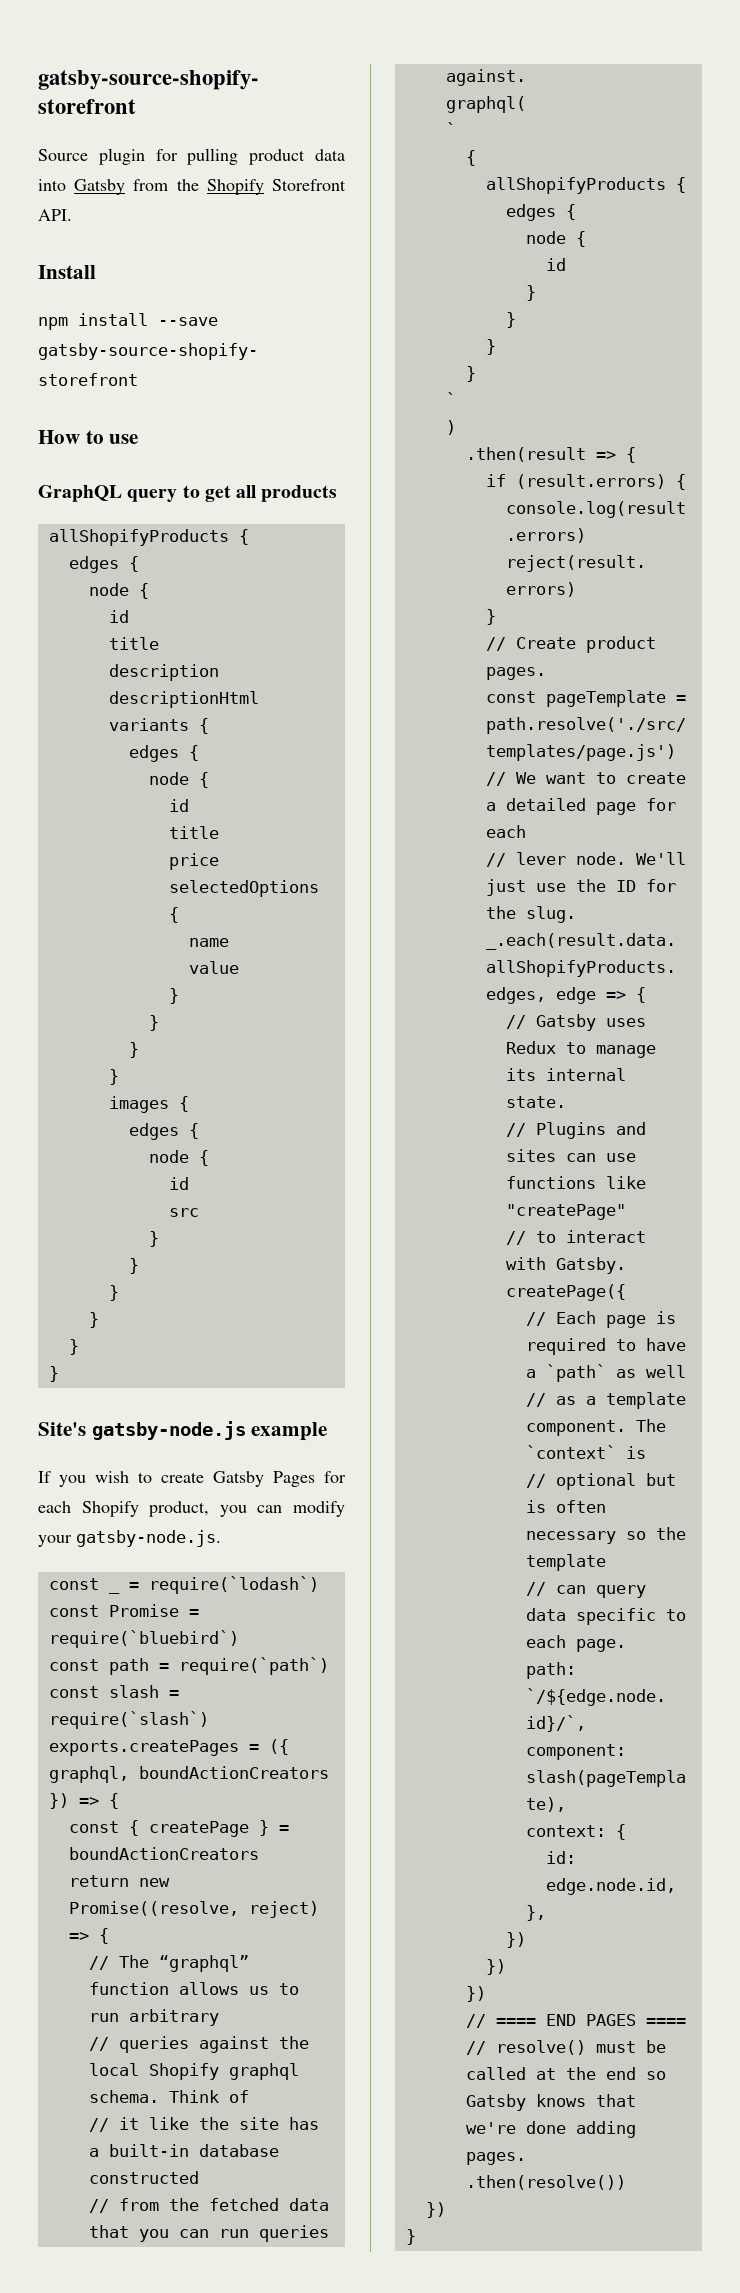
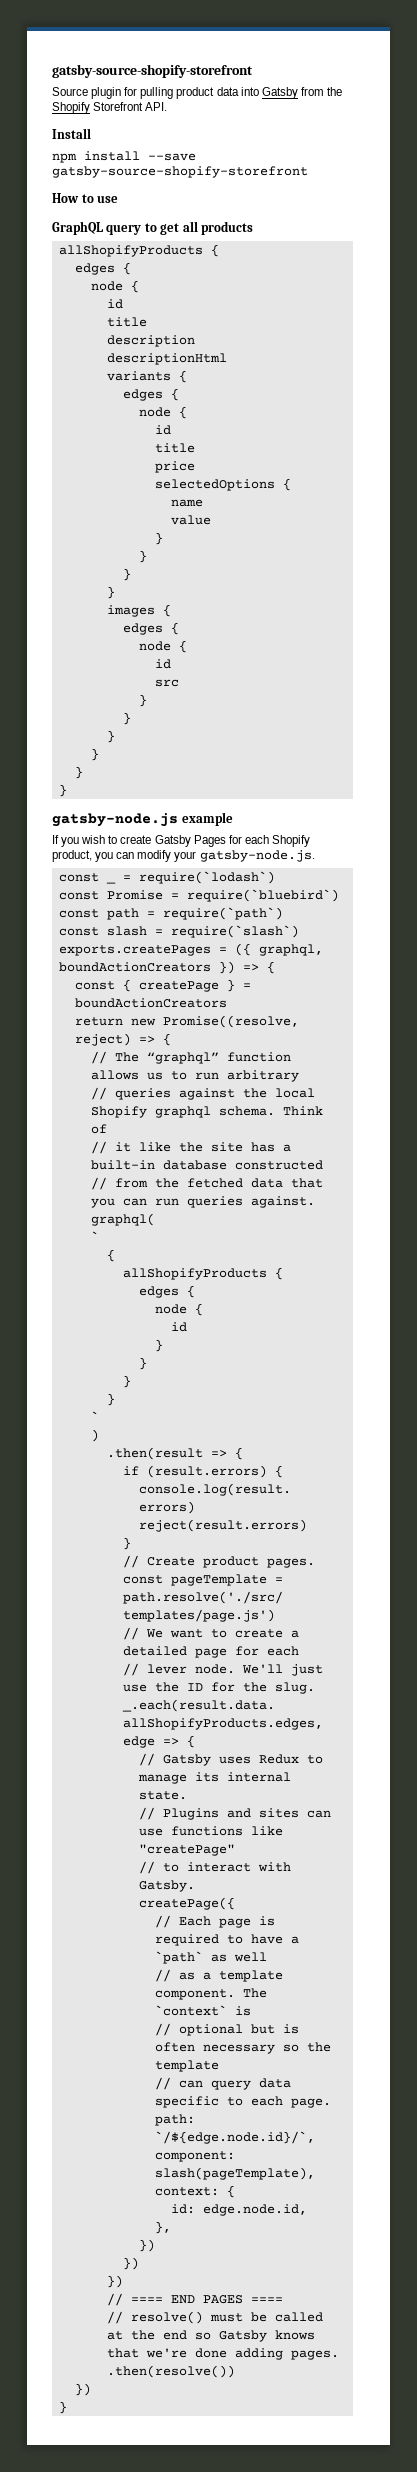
- Site's gatsby-node.js example
+ gatsby-node.js example

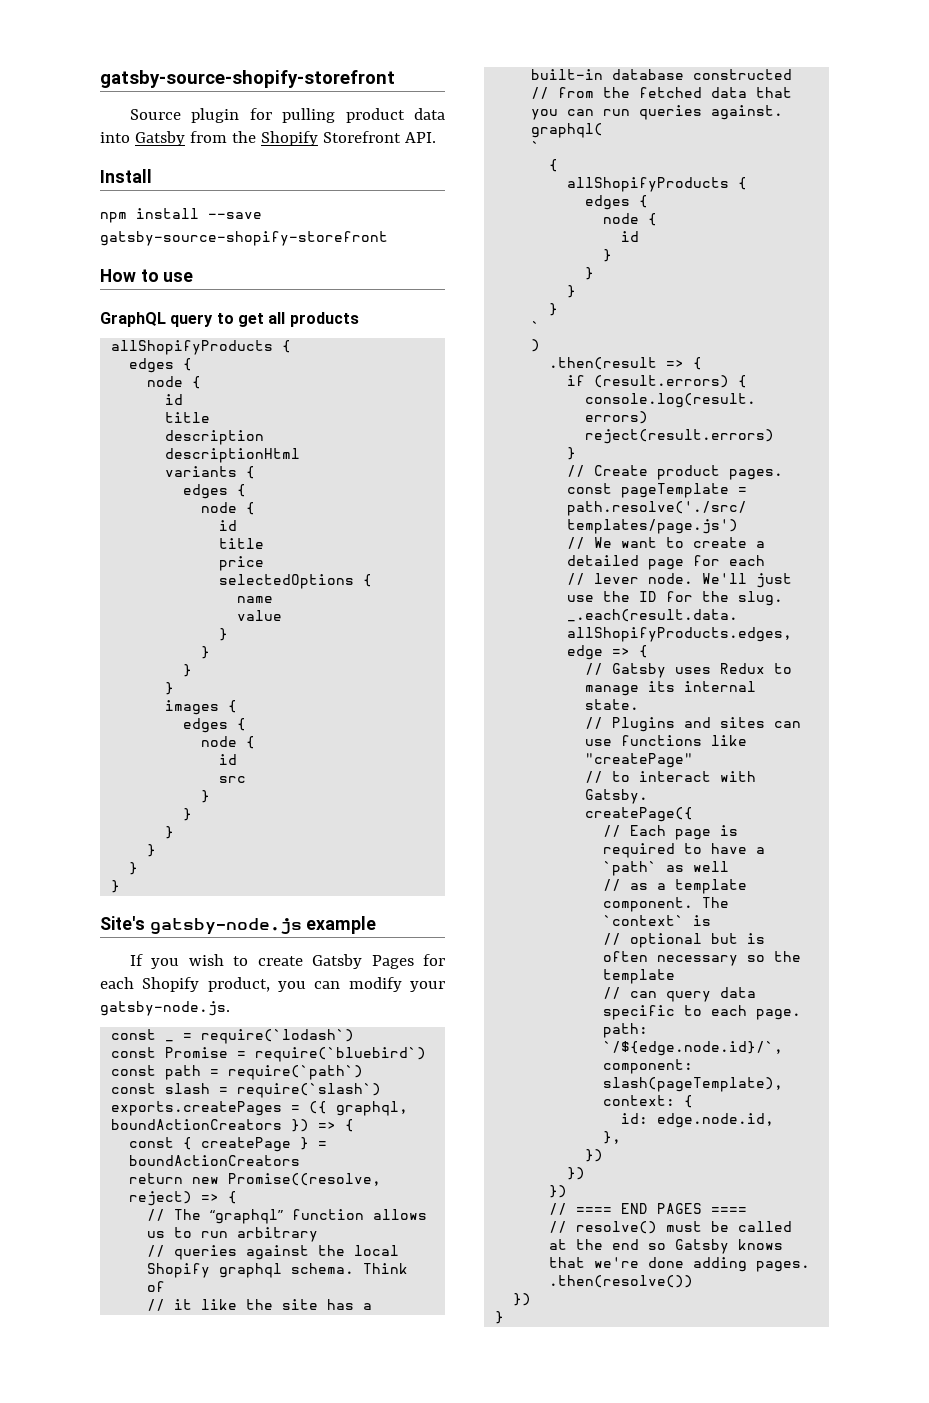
- gatsby-node.js example
+ Site's gatsby-node.js example

